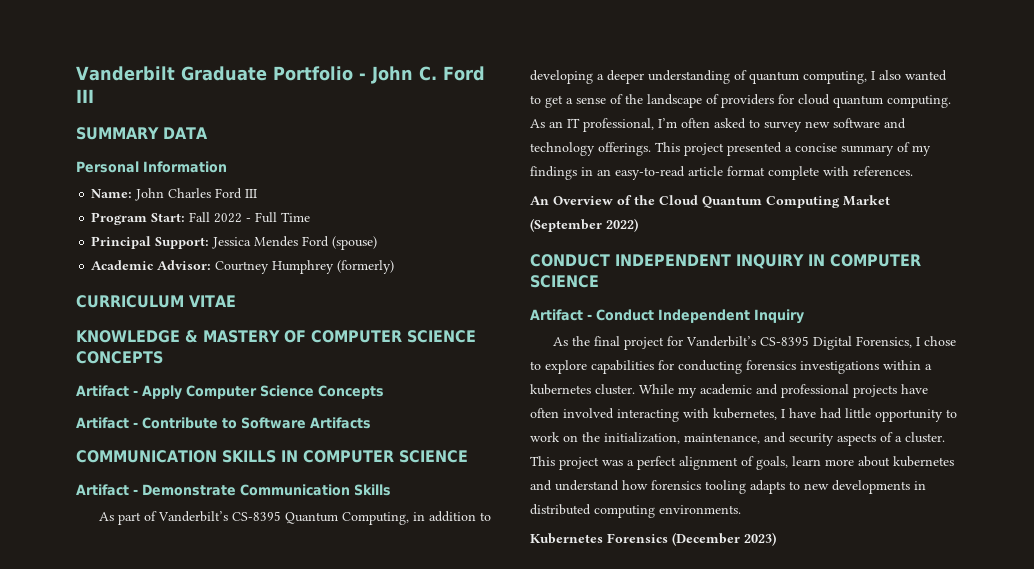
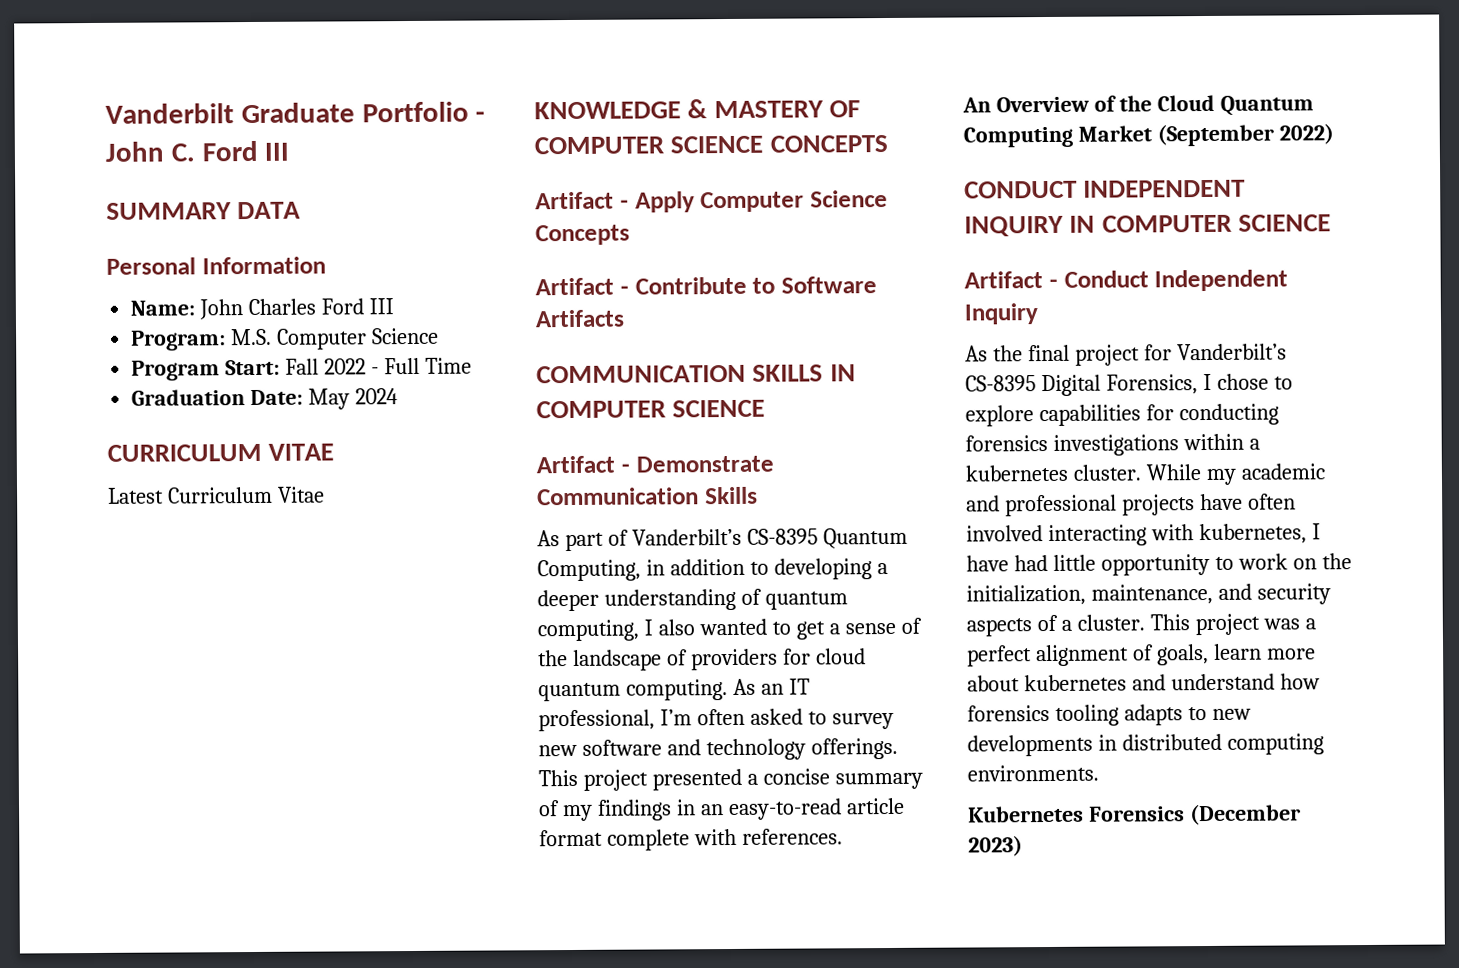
+ Program: M.S. Computer Science
- Principal Support: Jessica Mendes Ford (spouse)
- Academic Advisor: Courtney Humphrey (formerly)
+ Graduation Date: May 2024
+ Latest Curriculum Vitae

